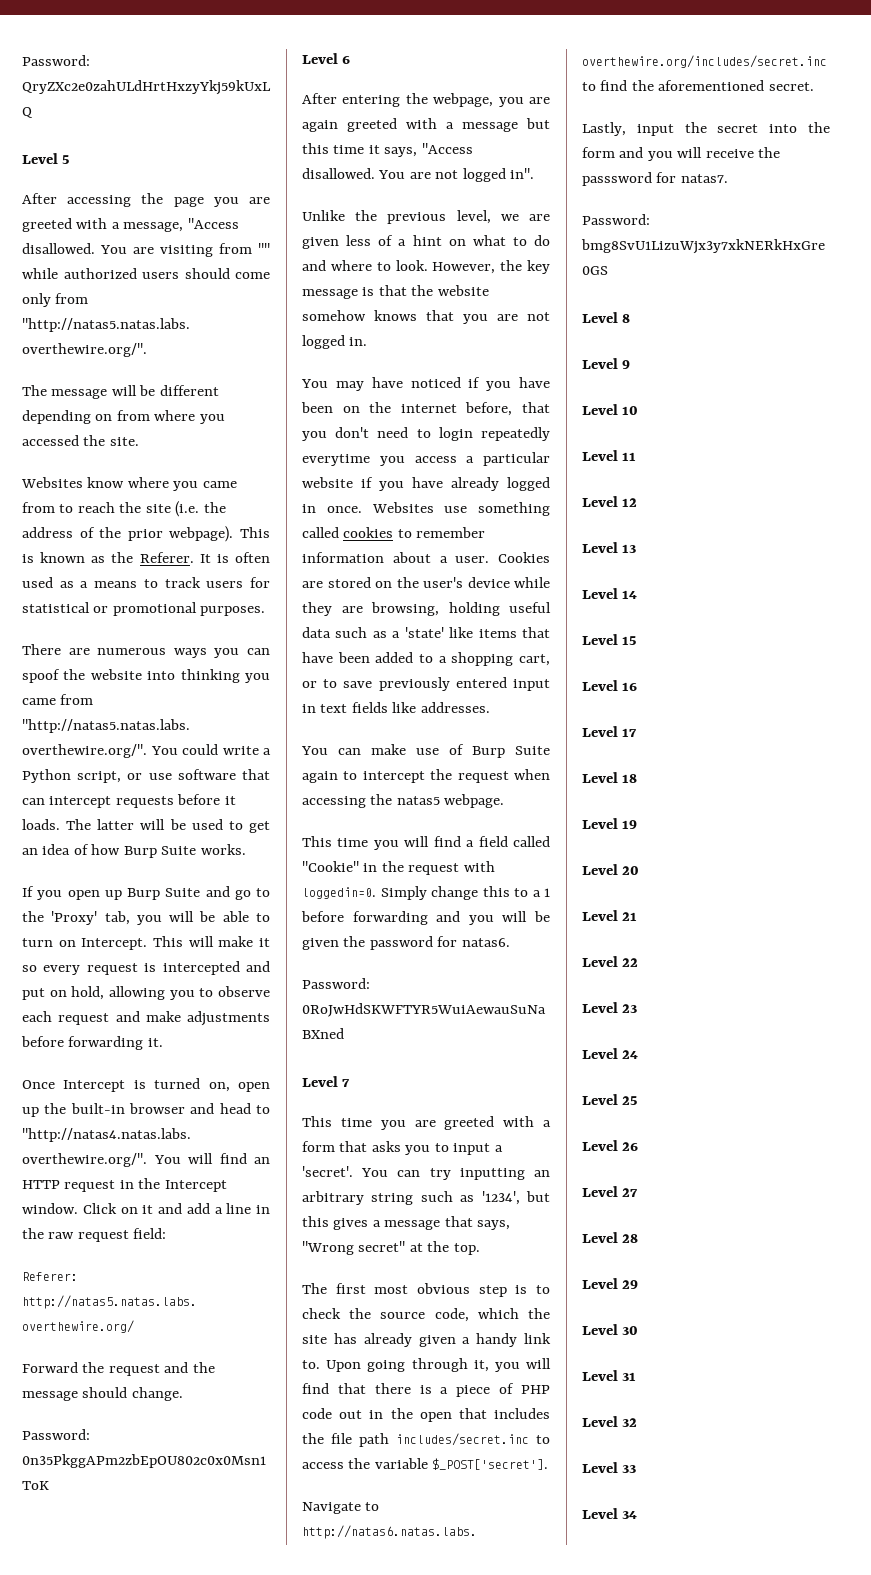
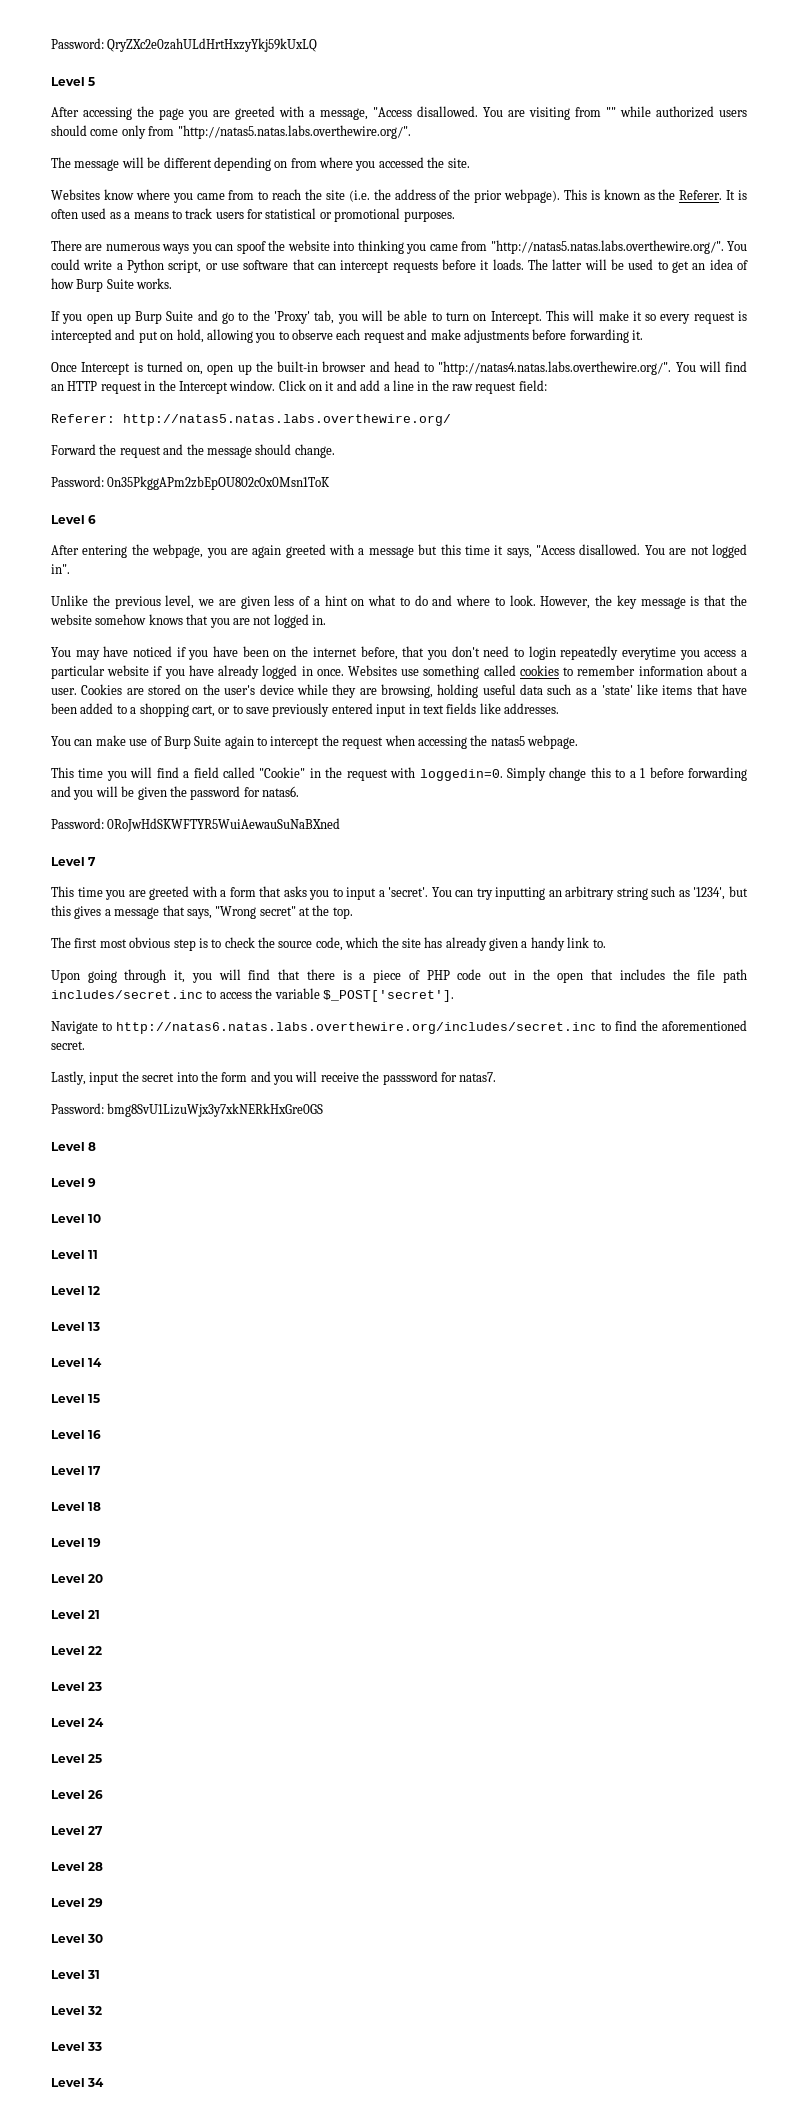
- The first most obvious step is to check the source code, which the site has already given a handy link to. Upon going through it, you will find that there is a piece of PHP code out in the open that includes the file path includes/secret.inc to access the variable $_POST['secret'].
+ The first most obvious step is to check the source code, which the site has already given a handy link to.
+ Upon going through it, you will find that there is a piece of PHP code out in the open that includes the file path includes/secret.inc to access the variable $_POST['secret'].

